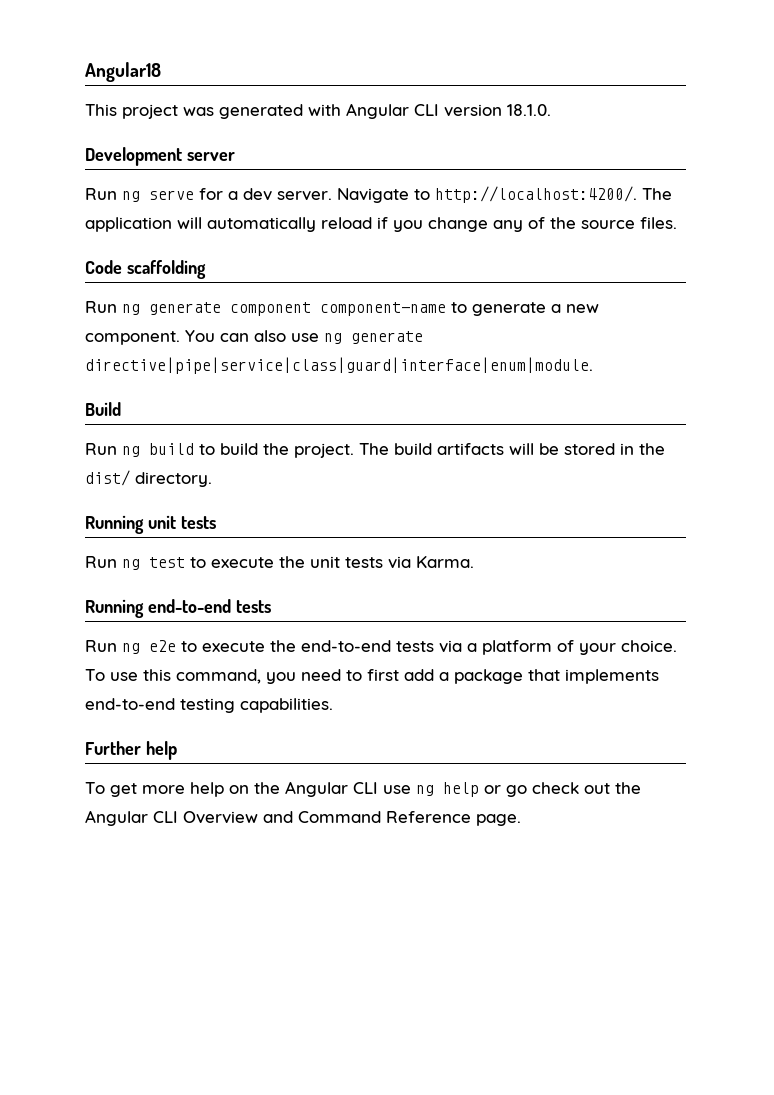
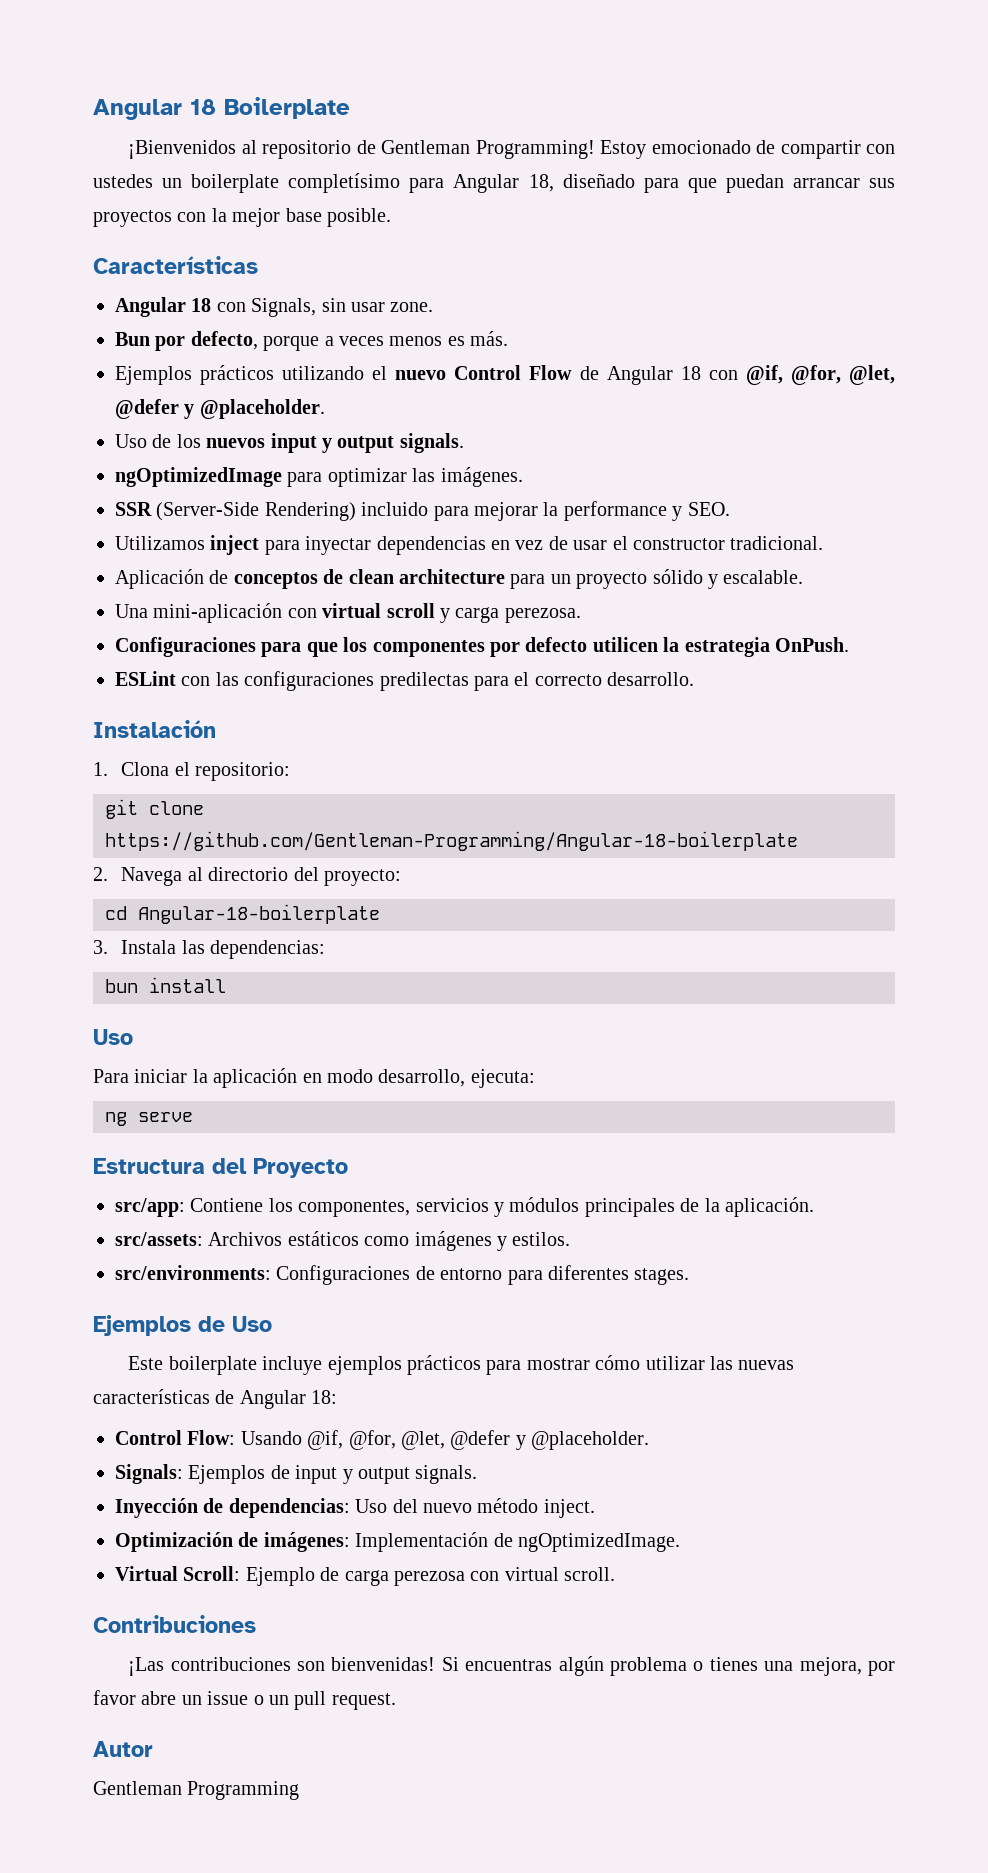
- Angular18
- This project was generated with Angular CLI version 18.1.0.
- Development server
- Run ng serve for a dev server. Navigate to http://localhost:4200/. The application will automatically reload if you change any of the source files.
- Code scaffolding
- Run ng generate component component-name to generate a new component. You can also use ng generate directive|pipe|service|class|guard|interface|enum|module.
- Build
- Run ng build to build the project. The build artifacts will be stored in the dist/ directory.
- Running unit tests
- Run ng test to execute the unit tests via Karma.
- Running end-to-end tests
- Run ng e2e to execute the end-to-end tests via a platform of your choice. To use this command, you need to first add a package that implements end-to-end testing capabilities.
- Further help
- To get more help on the Angular CLI use ng help or go check out the Angular CLI Overview and Command Reference page.
+ Angular 18 Boilerplate
+ ¡Bienvenidos al repositorio de Gentleman Programming! Estoy emocionado de compartir con ustedes un boilerplate completísimo para Angular 18, diseñado para que puedan arrancar sus proyectos con la mejor base posible.
+ Características
+ Angular 18 con Signals, sin usar zone.
+ Bun por defecto, porque a veces menos es más.
+ Ejemplos prácticos utilizando el nuevo Control Flow de Angular 18 con @if, @for, @let, @defer y @placeholder.
+ Uso de los nuevos input y output signals.
+ ngOptimizedImage para optimizar las imágenes.
+ SSR (Server-Side Rendering) incluido para mejorar la performance y SEO.
+ Utilizamos inject para inyectar dependencias en vez de usar el constructor tradicional.
+ Aplicación de conceptos de clean architecture para un proyecto sólido y escalable.
+ Una mini-aplicación con virtual scroll y carga perezosa.
+ Configuraciones para que los componentes por defecto utilicen la estrategia OnPush.
+ ESLint con las configuraciones predilectas para el correcto desarrollo.
+ Instalación
+ 1. Clona el repositorio:
+ git clone https://github.com/Gentleman-Programming/Angular-18-boilerplate
+ 2. Navega al directorio del proyecto:
+ cd Angular-18-boilerplate
+ 3. Instala las dependencias:
+ bun install
+ Uso
+ Para iniciar la aplicación en modo desarrollo, ejecuta:
+ ng serve
+ Estructura del Proyecto
+ src/app: Contiene los componentes, servicios y módulos principales de la aplicación.
+ src/assets: Archivos estáticos como imágenes y estilos.
+ src/environments: Configuraciones de entorno para diferentes stages.
+ Ejemplos de Uso
+ Este boilerplate incluye ejemplos prácticos para mostrar cómo utilizar las nuevas características de Angular 18:
+ Control Flow: Usando @if, @for, @let, @defer y @placeholder.
+ Signals: Ejemplos de input y output signals.
+ Inyección de dependencias: Uso del nuevo método inject.
+ Optimización de imágenes: Implementación de ngOptimizedImage.
+ Virtual Scroll: Ejemplo de carga perezosa con virtual scroll.
+ Contribuciones
+ ¡Las contribuciones son bienvenidas! Si encuentras algún problema o tienes una mejora, por favor abre un issue o un pull request.
+ Autor
+ Gentleman Programming

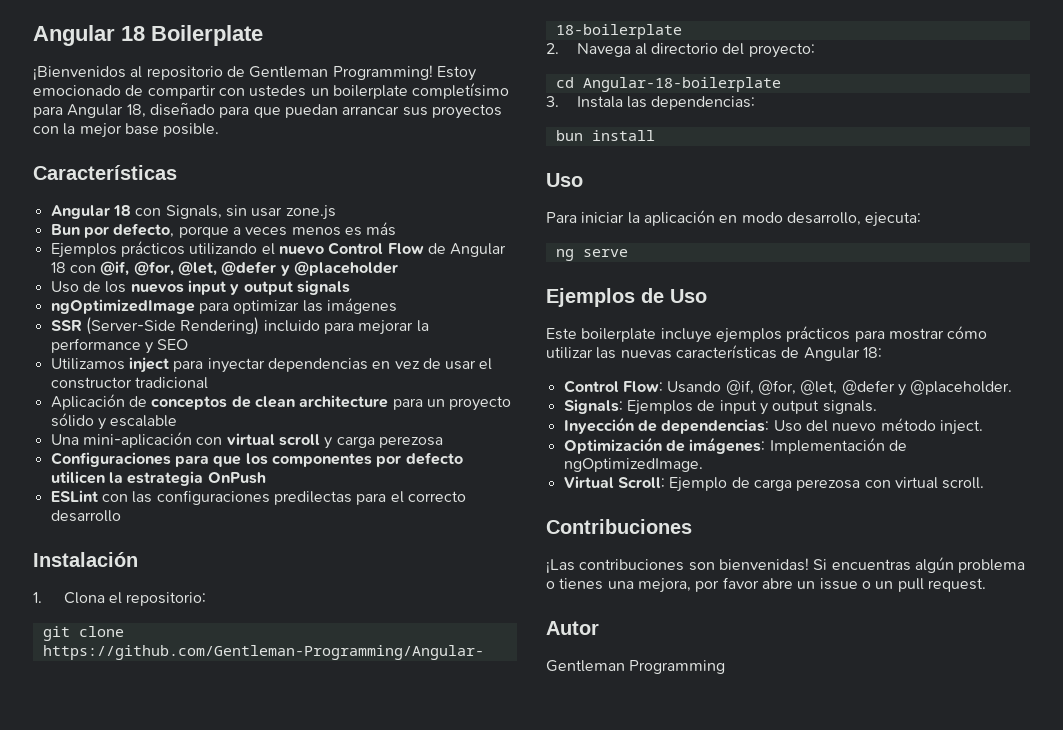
- Angular 18 con Signals, sin usar zone.
+ Angular 18 con Signals, sin usar zone.js
- Bun por defecto, porque a veces menos es más.
+ Bun por defecto, porque a veces menos es más
- Ejemplos prácticos utilizando el nuevo Control Flow de Angular 18 con @if, @for, @let, @defer y @placeholder.
+ Ejemplos prácticos utilizando el nuevo Control Flow de Angular 18 con @if, @for, @let, @defer y @placeholder
- Uso de los nuevos input y output signals.
+ Uso de los nuevos input y output signals
- ngOptimizedImage para optimizar las imágenes.
+ ngOptimizedImage para optimizar las imágenes
- SSR (Server-Side Rendering) incluido para mejorar la performance y SEO.
+ SSR (Server-Side Rendering) incluido para mejorar la performance y SEO
- Utilizamos inject para inyectar dependencias en vez de usar el constructor tradicional.
+ Utilizamos inject para inyectar dependencias en vez de usar el constructor tradicional
- Aplicación de conceptos de clean architecture para un proyecto sólido y escalable.
+ Aplicación de conceptos de clean architecture para un proyecto sólido y escalable
- Una mini-aplicación con virtual scroll y carga perezosa.
+ Una mini-aplicación con virtual scroll y carga perezosa
- Configuraciones para que los componentes por defecto utilicen la estrategia OnPush.
+ Configuraciones para que los componentes por defecto utilicen la estrategia OnPush
- ESLint con las configuraciones predilectas para el correcto desarrollo.
+ ESLint con las configuraciones predilectas para el correcto desarrollo
- Estructura del Proyecto
- src/app: Contiene los componentes, servicios y módulos principales de la aplicación.
- src/assets: Archivos estáticos como imágenes y estilos.
- src/environments: Configuraciones de entorno para diferentes stages.

